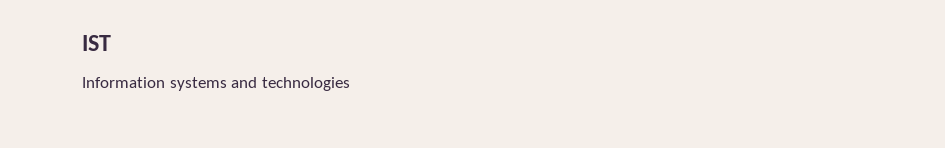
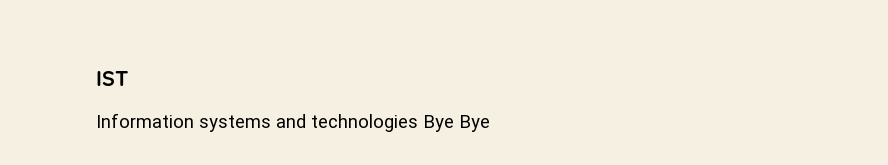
- Information systems and technologies
+ Information systems and technologies Bye Bye

